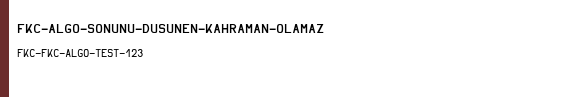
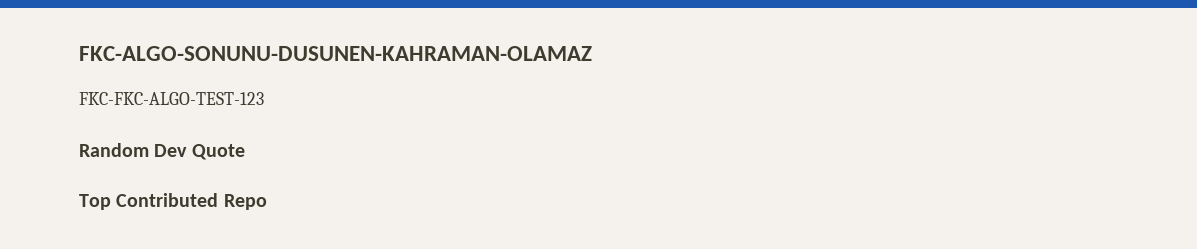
+ Random Dev Quote
+ Top Contributed Repo

